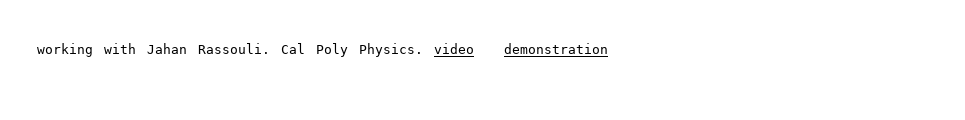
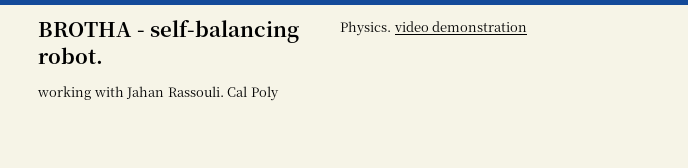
+ BROTHA - self-balancing robot.

